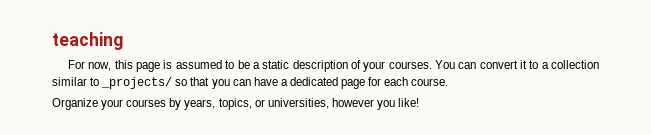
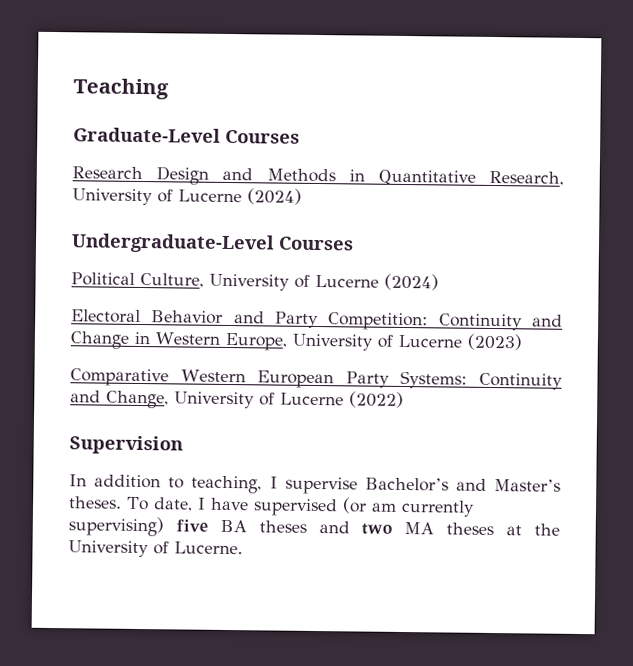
- teaching
- For now, this page is assumed to be a static description of your courses. You can convert it to a collection similar to _projects/ so that you can have a dedicated page for each course.
- Organize your courses by years, topics, or universities, however you like!
+ Teaching
+ Graduate-Level Courses
+ Research Design and Methods in Quantitative Research, University of Lucerne (2024)
+ Undergraduate-Level Courses
+ Political Culture, University of Lucerne (2024)
+ Electoral Behavior and Party Competition: Continuity and Change in Western Europe, University of Lucerne (2023)
+ Comparative Western European Party Systems: Continuity and Change, University of Lucerne (2022)
+ Supervision
+ In addition to teaching, I supervise Bachelor’s and Master’s theses. To date, I have supervised (or am currently supervising) five BA theses and two MA theses at the University of Lucerne.

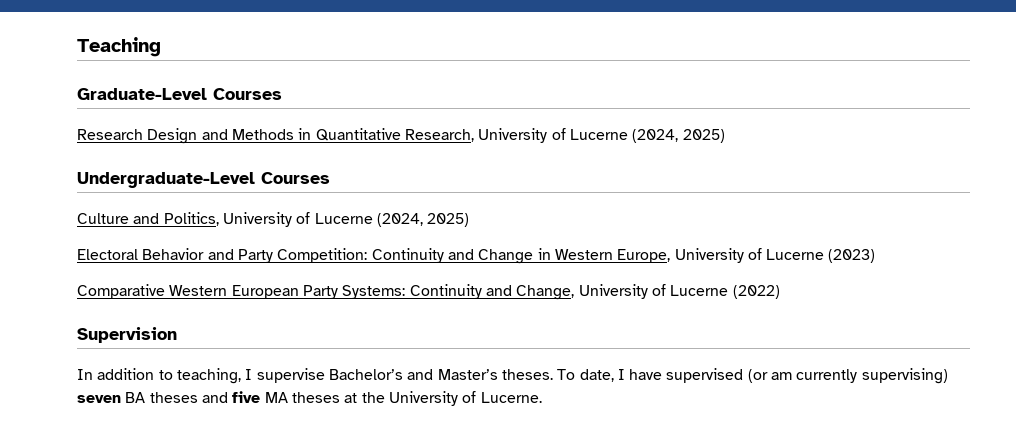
- Research Design and Methods in Quantitative Research, University of Lucerne (2024)
+ Research Design and Methods in Quantitative Research, University of Lucerne (2024, 2025)
- Political Culture, University of Lucerne (2024)
+ Culture and Politics, University of Lucerne (2024, 2025)
- To date, I have supervised (or am currently supervising) five BA theses and two MA theses at the University of Lucerne.
+ To date, I have supervised (or am currently supervising) seven BA theses and five MA theses at the University of Lucerne.

